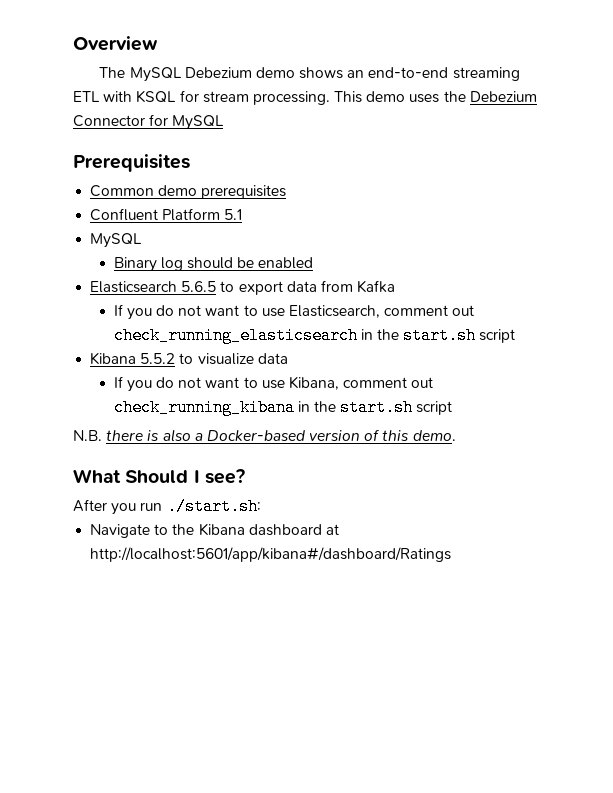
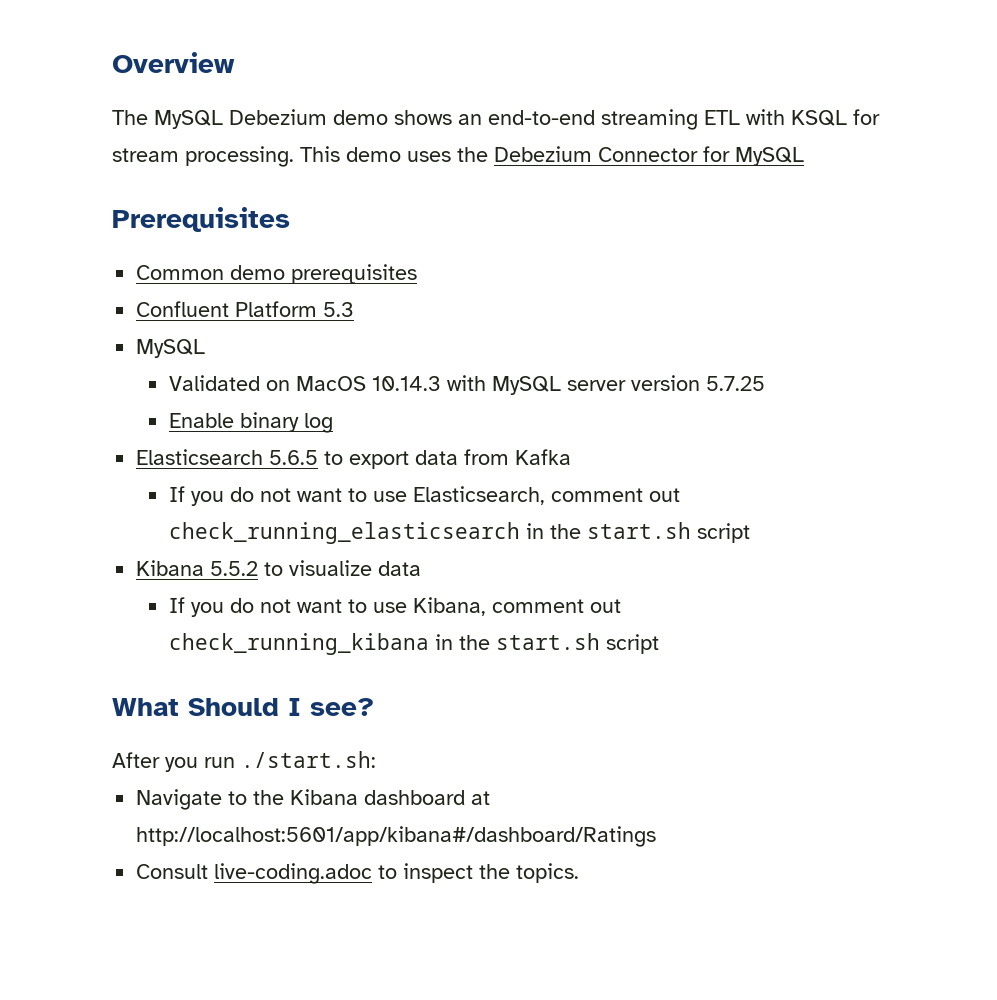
- Confluent Platform 5.1
+ Confluent Platform 5.3
  MySQL
- Binary log should be enabled
+ Validated on MacOS 10.14.3 with MySQL server version 5.7.25
+ Enable binary log
- N.B. there is also a Docker-based version of this demo.
+ Consult live-coding.adoc to inspect the topics.

